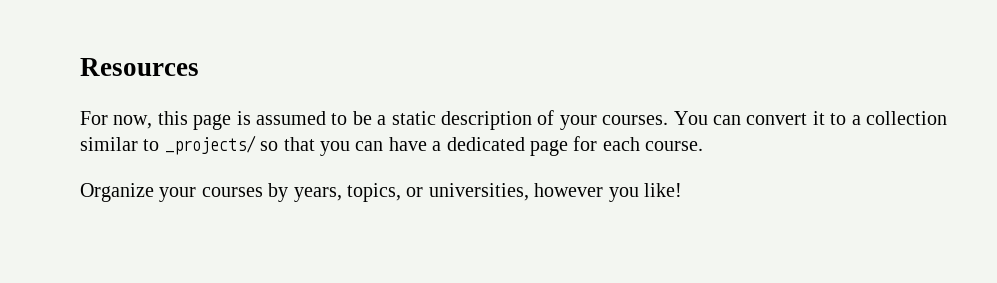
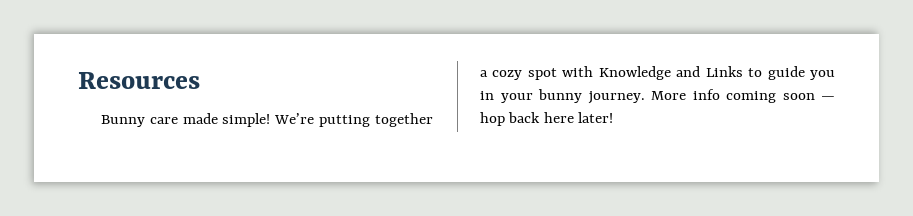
- For now, this page is assumed to be a static description of your courses. You can convert it to a collection similar to _projects/ so that you can have a dedicated page for each course.
- Organize your courses by years, topics, or universities, however you like!
+ Bunny care made simple! We’re putting together a cozy spot with Knowledge and Links to guide you in your bunny journey. More info coming soon — hop back here later!

